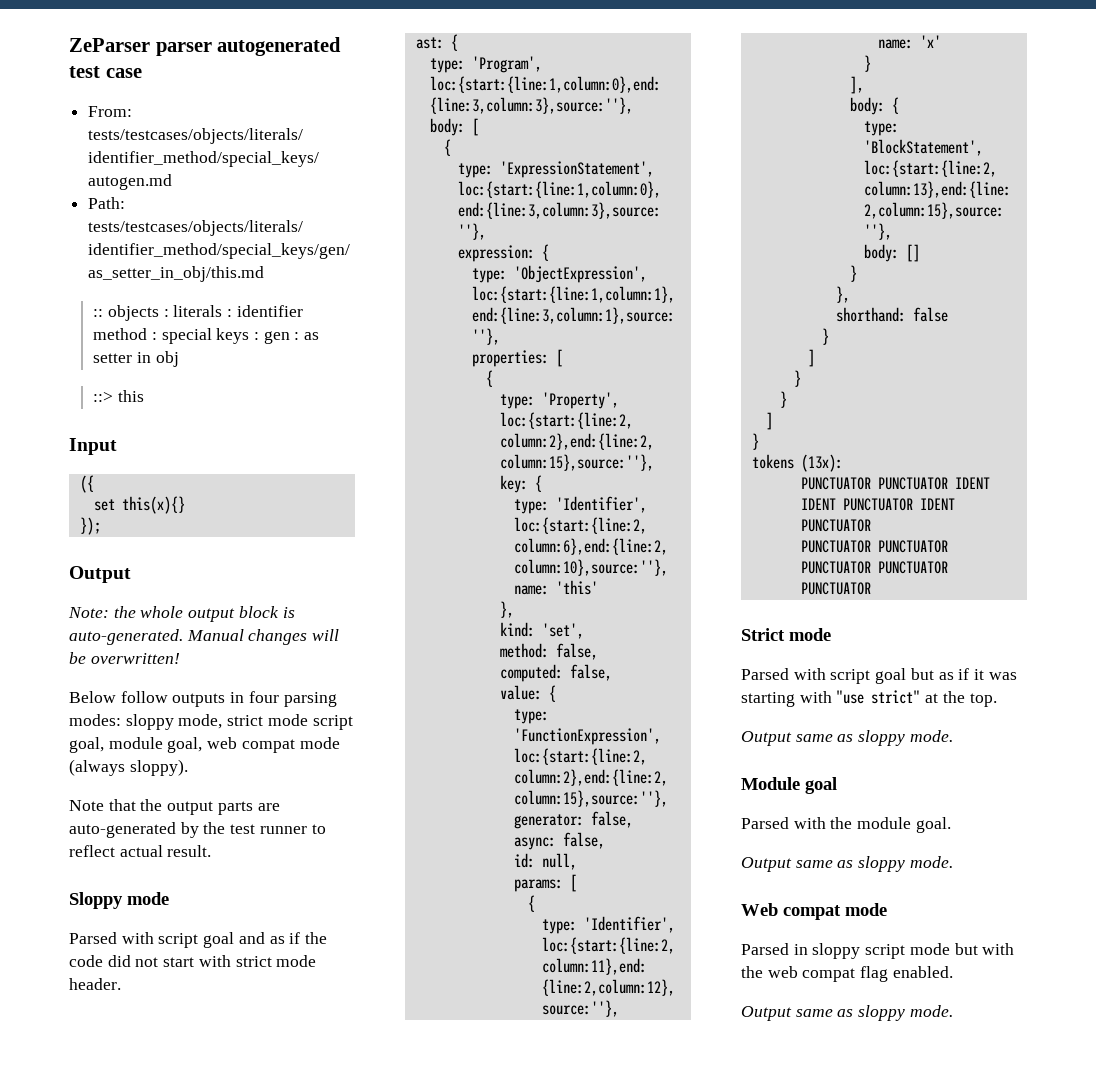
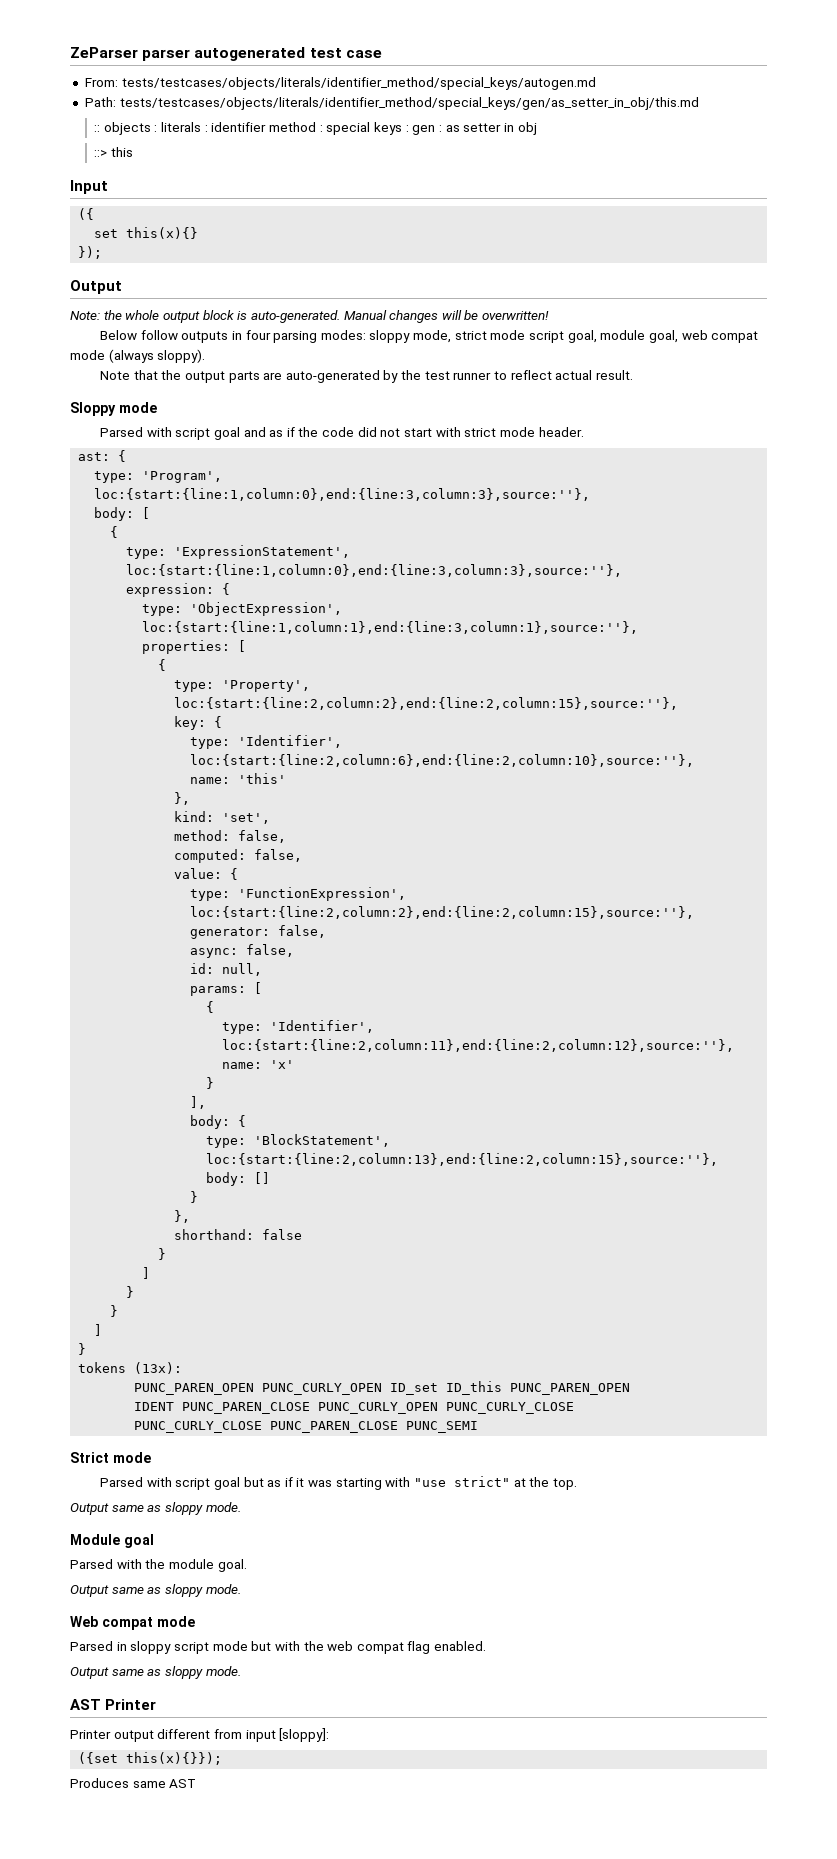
- PUNCTUATOR PUNCTUATOR IDENT IDENT PUNCTUATOR IDENT PUNCTUATOR
- PUNCTUATOR PUNCTUATOR PUNCTUATOR PUNCTUATOR PUNCTUATOR
+ PUNC_PAREN_OPEN PUNC_CURLY_OPEN ID_set ID_this PUNC_PAREN_OPEN
+ IDENT PUNC_PAREN_CLOSE PUNC_CURLY_OPEN PUNC_CURLY_CLOSE
+ PUNC_CURLY_CLOSE PUNC_PAREN_CLOSE PUNC_SEMI
+ AST Printer
+ Printer output different from input [sloppy]:
+ ({set this(x){}});
+ Produces same AST

